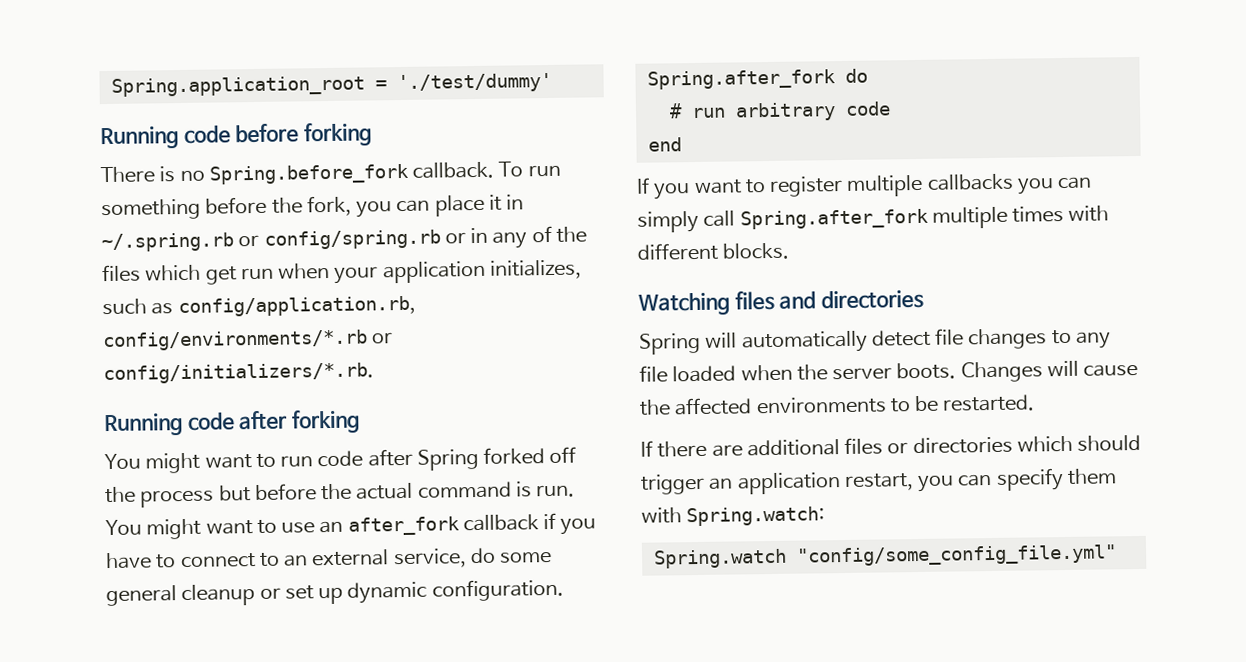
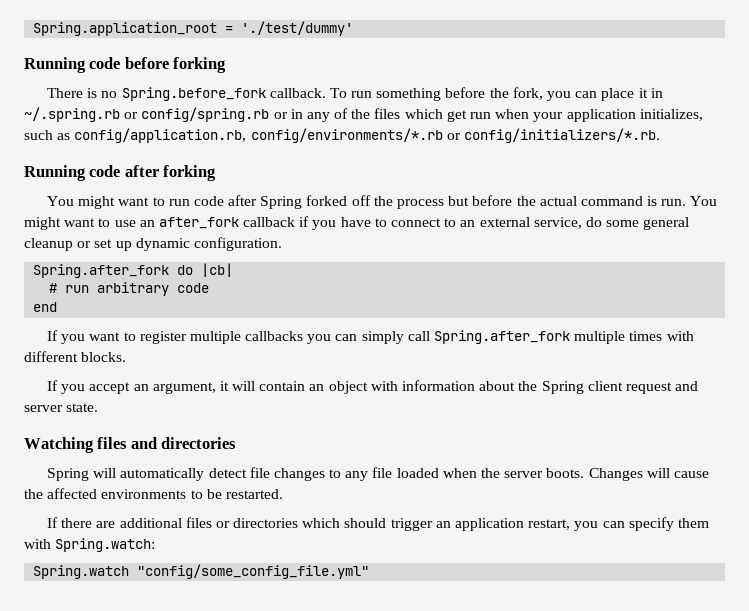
- Spring.after_fork do
+ Spring.after_fork do |cb|
+ If you accept an argument, it will contain an object with information about the Spring client request and server state.

